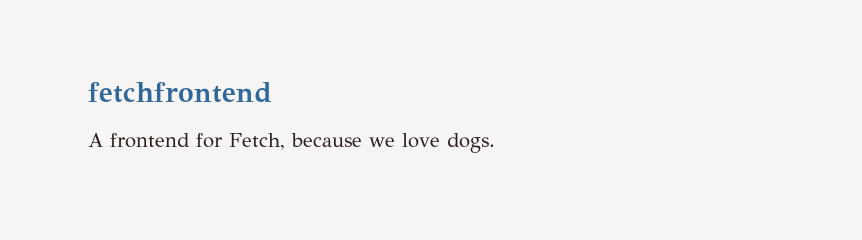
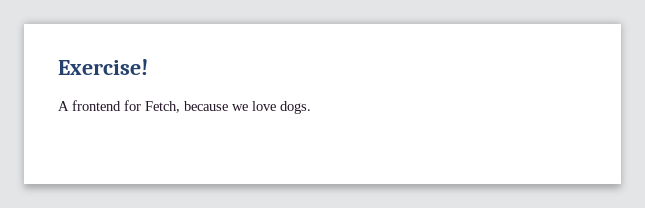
- fetchfrontend
+ Exercise!

